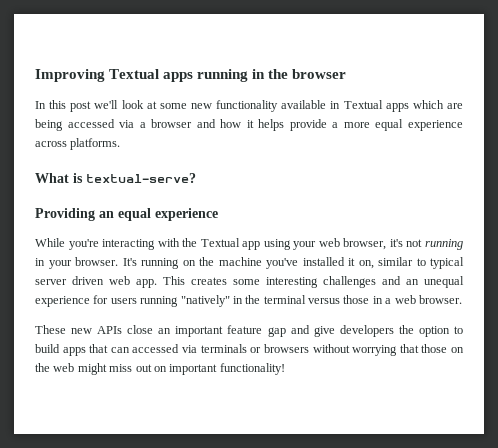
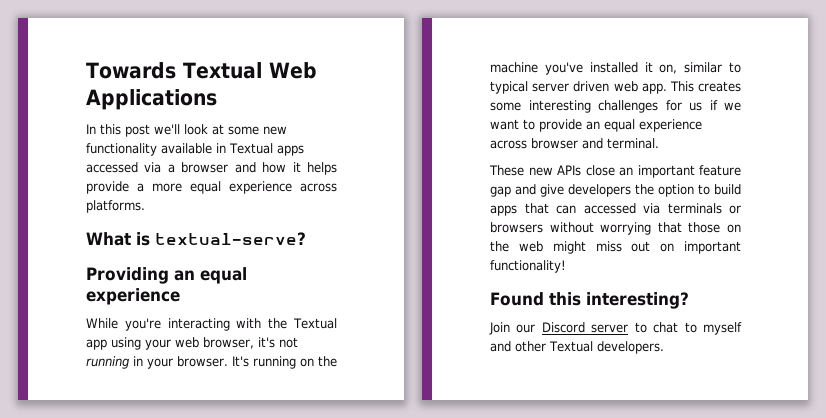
- Improving Textual apps running in the browser
+ Towards Textual Web Applications
- In this post we'll look at some new functionality available in Textual apps which are being accessed via a browser and how it helps provide a more equal experience across platforms.
+ In this post we'll look at some new functionality available in Textual apps accessed via a browser and how it helps provide a more equal experience across platforms.
- This creates some interesting challenges and an unequal experience for users running "natively" in the terminal versus those in a web browser.
+ This creates some interesting challenges for us if we want to provide an equal experience across browser and terminal.
+ Found this interesting?
+ Join our Discord server to chat to myself and other Textual developers.

